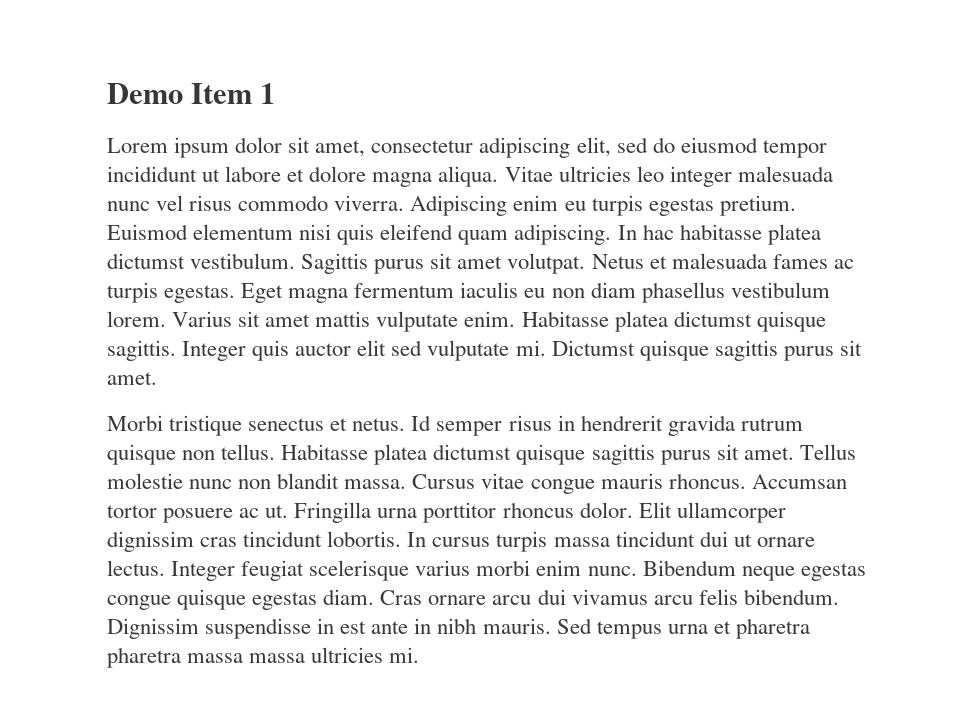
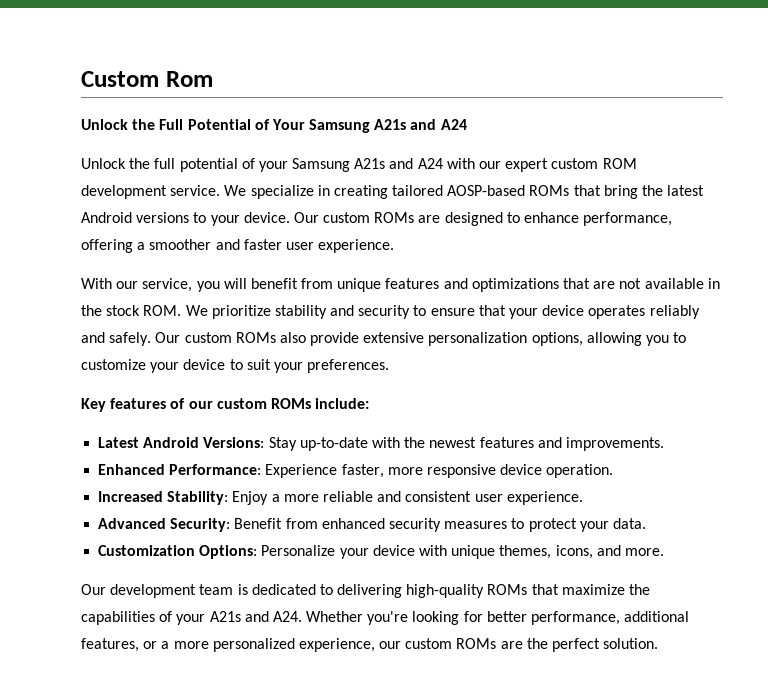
- Demo Item 1
- Lorem ipsum dolor sit amet, consectetur adipiscing elit, sed do eiusmod tempor incididunt ut labore et dolore magna aliqua. Vitae ultricies leo integer malesuada nunc vel risus commodo viverra. Adipiscing enim eu turpis egestas pretium. Euismod elementum nisi quis eleifend quam adipiscing. In hac habitasse platea dictumst vestibulum. Sagittis purus sit amet volutpat. Netus et malesuada fames ac turpis egestas. Eget magna fermentum iaculis eu non diam phasellus vestibulum lorem. Varius sit amet mattis vulputate enim. Habitasse platea dictumst quisque sagittis. Integer quis auctor elit sed vulputate mi. Dictumst quisque sagittis purus sit amet.
- Morbi tristique senectus et netus. Id semper risus in hendrerit gravida rutrum quisque non tellus. Habitasse platea dictumst quisque sagittis purus sit amet. Tellus molestie nunc non blandit massa. Cursus vitae congue mauris rhoncus. Accumsan tortor posuere ac ut. Fringilla urna porttitor rhoncus dolor. Elit ullamcorper dignissim cras tincidunt lobortis. In cursus turpis massa tincidunt dui ut ornare lectus. Integer feugiat scelerisque varius morbi enim nunc. Bibendum neque egestas congue quisque egestas diam. Cras ornare arcu dui vivamus arcu felis bibendum. Dignissim suspendisse in est ante in nibh mauris. Sed tempus urna et pharetra pharetra massa massa ultricies mi.
+ Custom Rom
+ Unlock the Full Potential of Your Samsung A21s and A24
+ Unlock the full potential of your Samsung A21s and A24 with our expert custom ROM development service. We specialize in creating tailored AOSP-based ROMs that bring the latest Android versions to your device. Our custom ROMs are designed to enhance performance, offering a smoother and faster user experience.
+ With our service, you will benefit from unique features and optimizations that are not available in the stock ROM. We prioritize stability and security to ensure that your device operates reliably and safely. Our custom ROMs also provide extensive personalization options, allowing you to customize your device to suit your preferences.
+ Key features of our custom ROMs include:
+ Latest Android Versions: Stay up-to-date with the newest features and improvements.
+ Enhanced Performance: Experience faster, more responsive device operation.
+ Increased Stability: Enjoy a more reliable and consistent user experience.
+ Advanced Security: Benefit from enhanced security measures to protect your data.
+ Customization Options: Personalize your device with unique themes, icons, and more.
+ Our development team is dedicated to delivering high-quality ROMs that maximize the capabilities of your A21s and A24. Whether you're looking for better performance, additional features, or a more personalized experience, our custom ROMs are the perfect solution.

